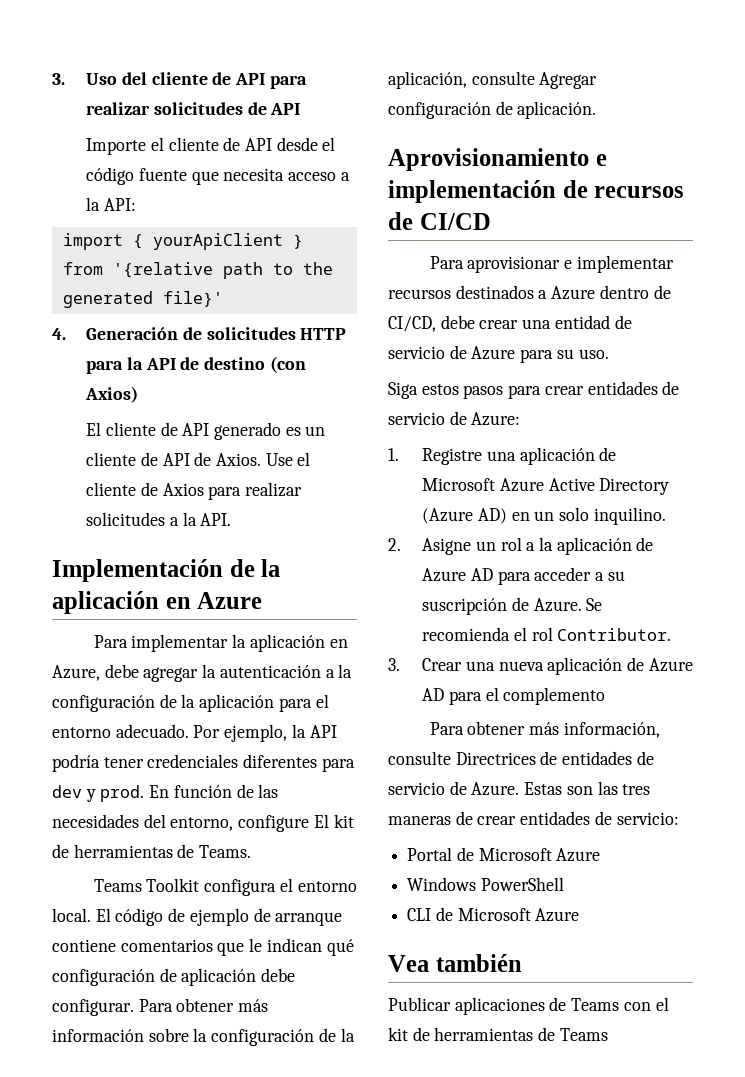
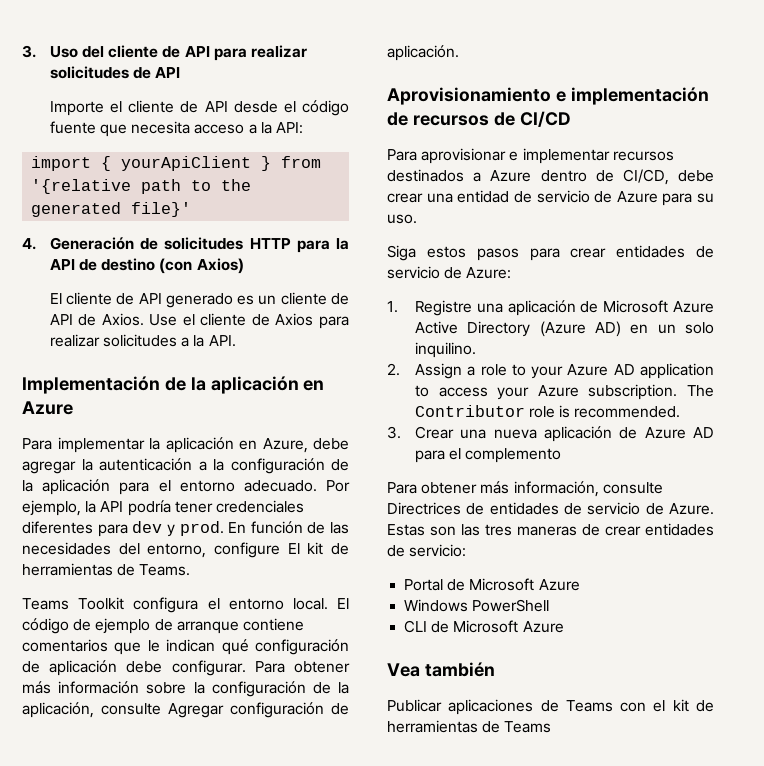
- 2. Asigne un rol a la aplicación de Azure AD para acceder a su suscripción de Azure. Se recomienda el rol Contributor.
+ 2. Assign a role to your Azure AD application to access your Azure subscription. The Contributor role is recommended.

